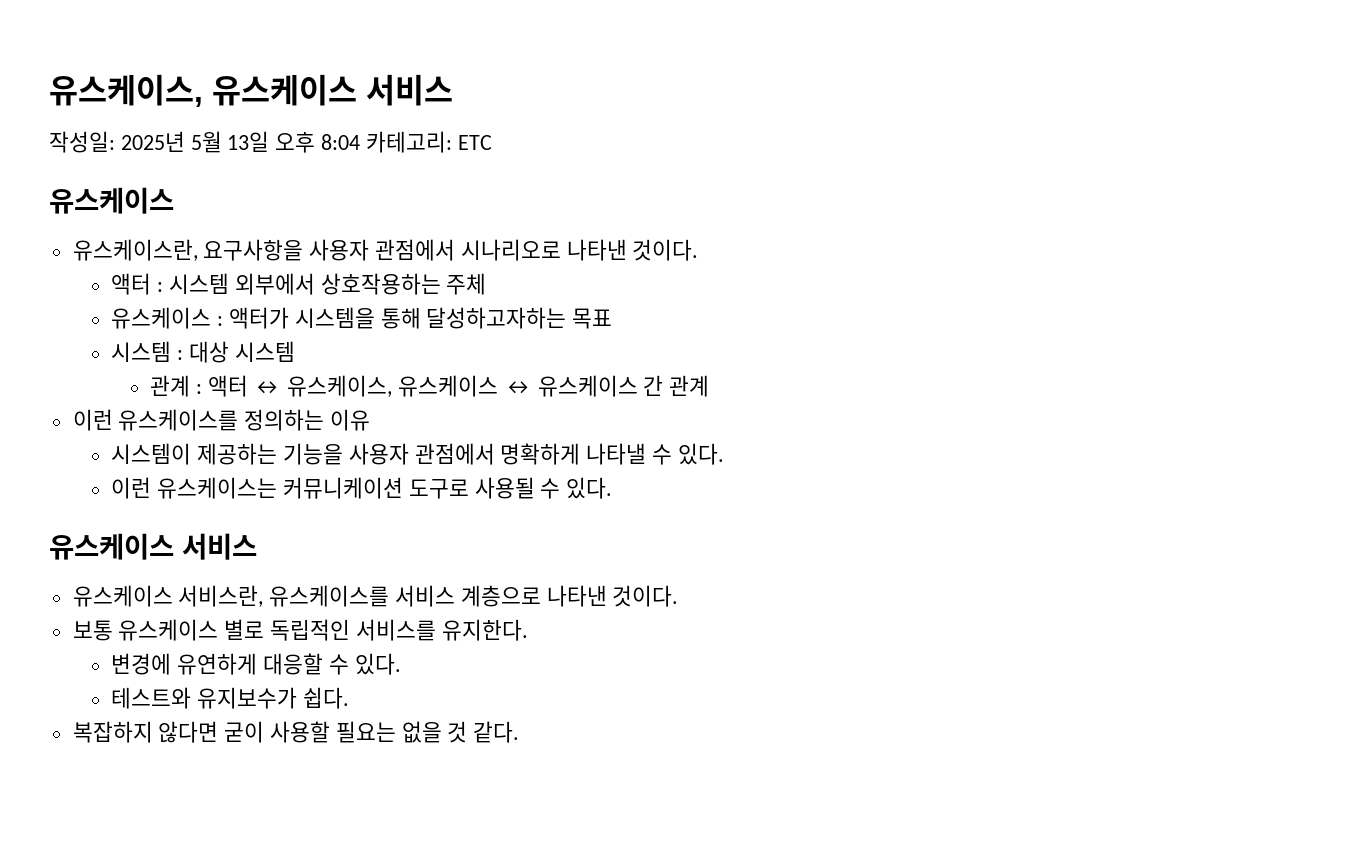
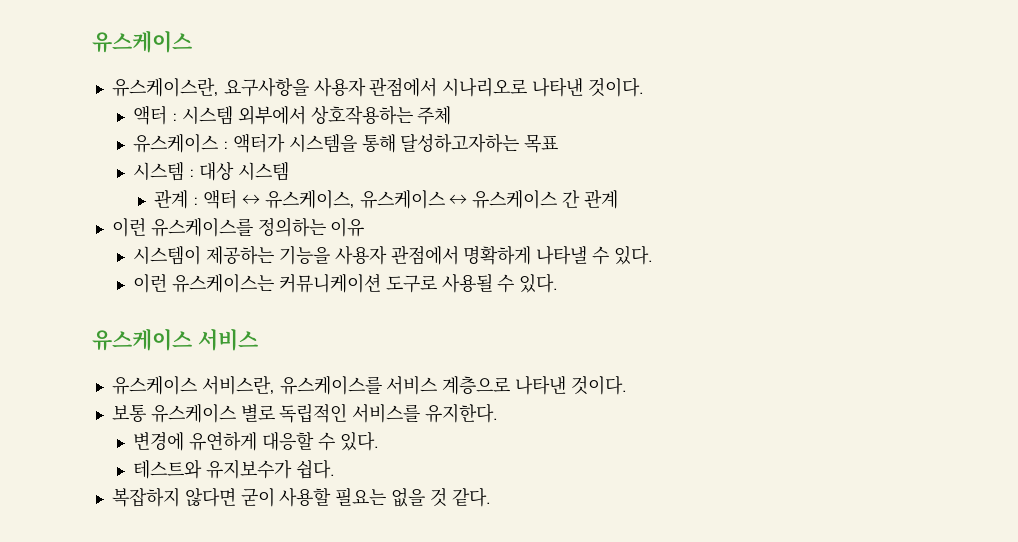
- 유스케이스, 유스케이스 서비스
- 작성일: 2025년 5월 13일 오후 8:04 카테고리: ETC

